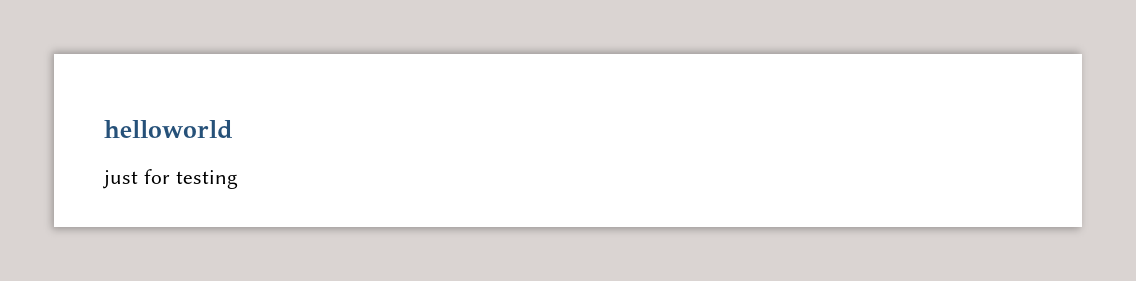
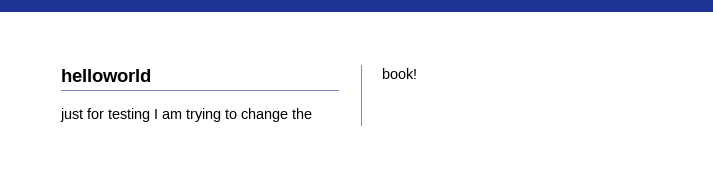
- just for testing
+ just for testing I am trying to change the book!

